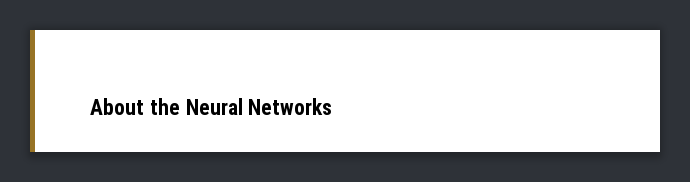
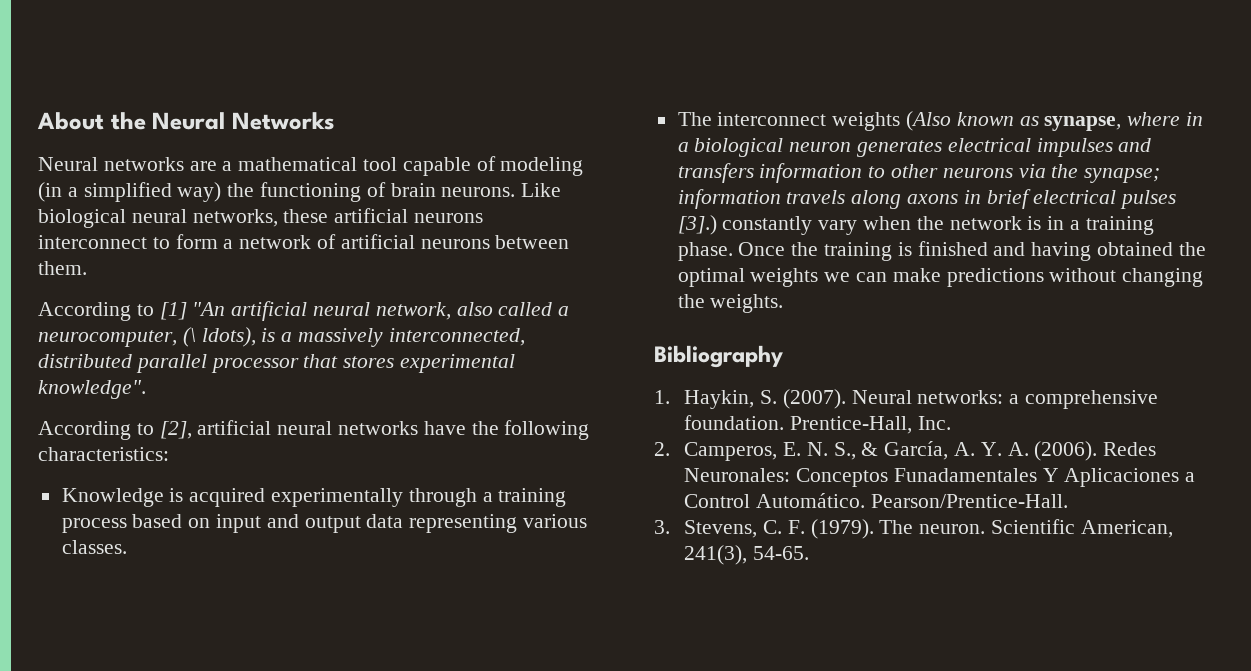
+ Neural networks are a mathematical tool capable of modeling (in a simplified way) the functioning of brain neurons. Like biological neural networks, these artificial neurons interconnect to form a network of artificial neurons between them.
+ According to [1] "An artificial neural network, also called a neurocomputer, (\ ldots), is a massively interconnected, distributed parallel processor that stores experimental knowledge".
+ According to [2], artificial neural networks have the following characteristics:
+ Knowledge is acquired experimentally through a training process based on input and output data representing various classes.
+ The interconnect weights (Also known as synapse, where in a biological neuron generates electrical impulses and transfers information to other neurons via the synapse; information travels along axons in brief electrical pulses [3].) constantly vary when the network is in a training phase. Once the training is finished and having obtained the optimal weights we can make predictions without changing the weights.
+ Bibliography
+ 1. Haykin, S. (2007). Neural networks: a comprehensive foundation. Prentice-Hall, Inc.
+ 2. Camperos, E. N. S., & García, A. Y. A. (2006). Redes Neuronales: Conceptos Funadamentales Y Aplicaciones a Control Automático. Pearson/Prentice-Hall.
+ 3. Stevens, C. F. (1979). The neuron. Scientific American, 241(3), 54-65.

